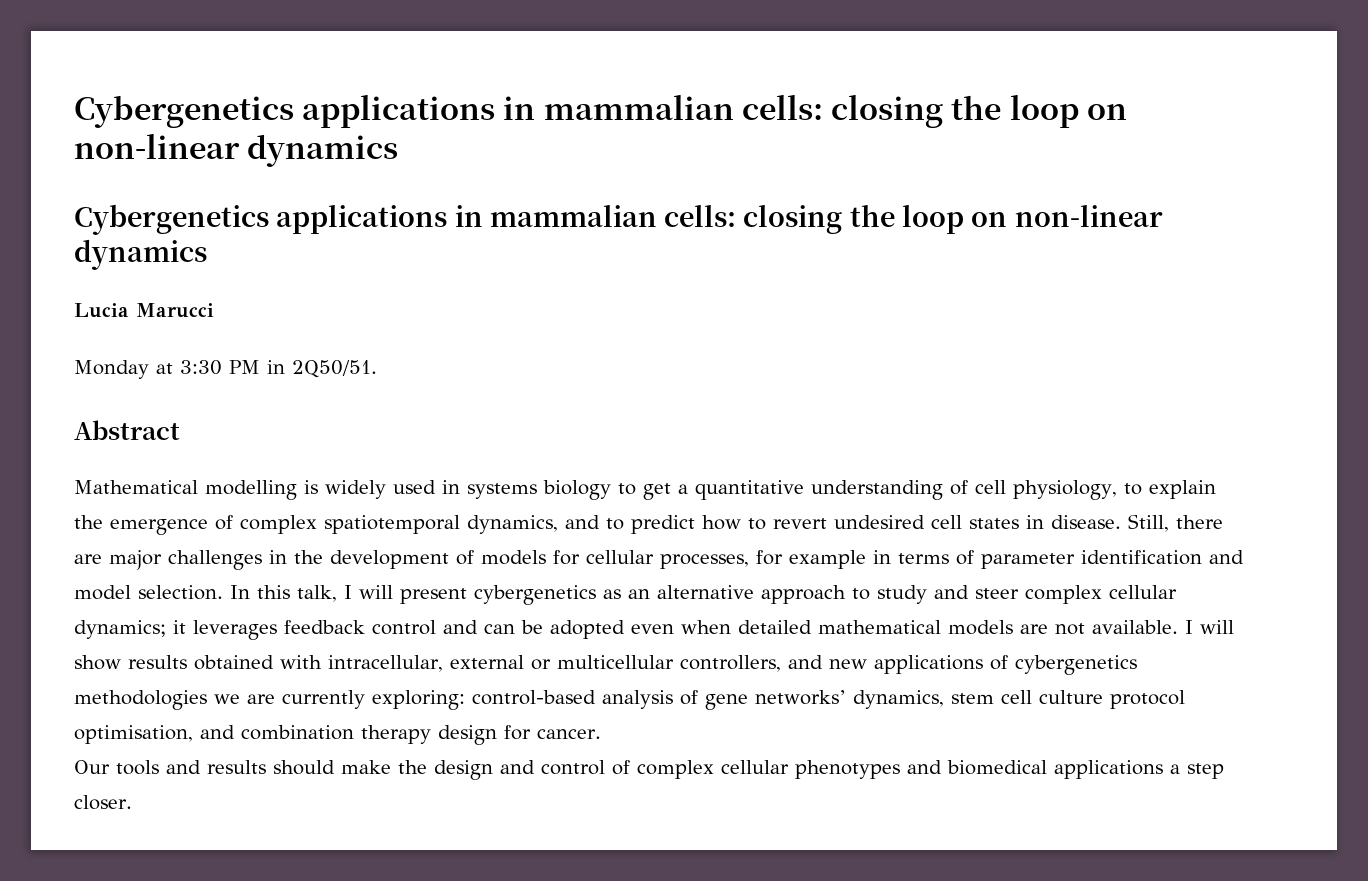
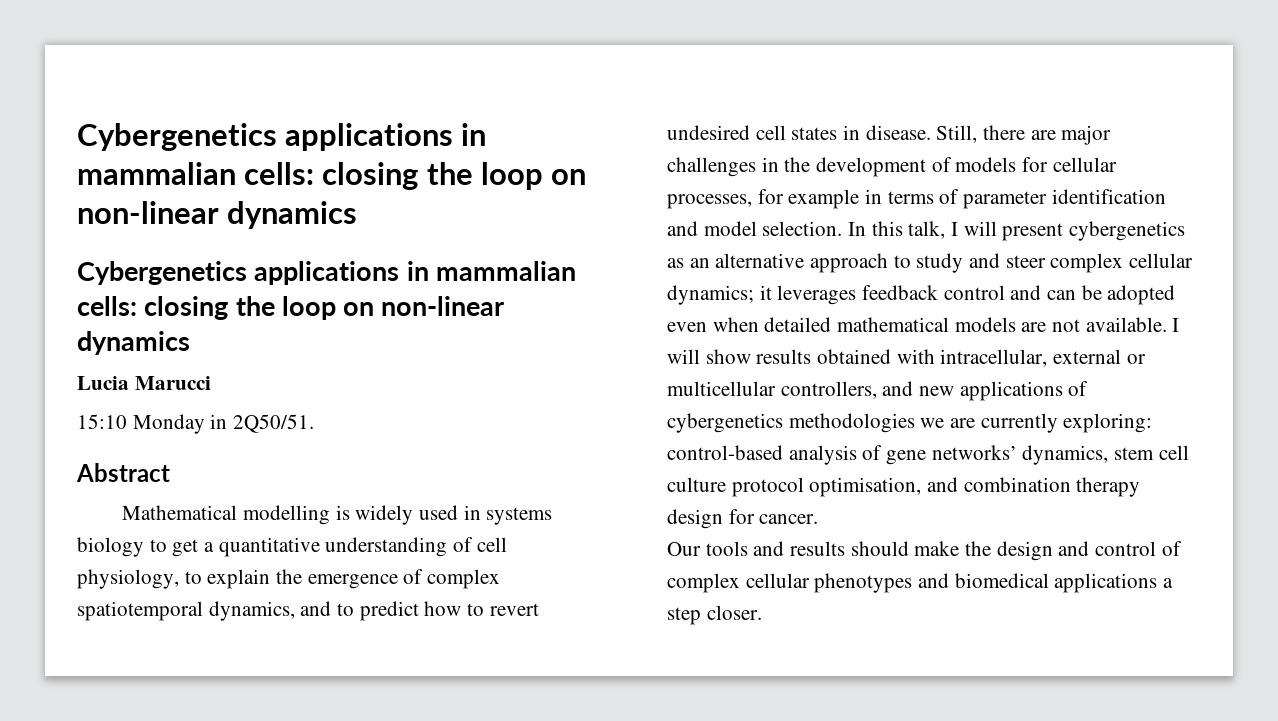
- Monday at 3:30 PM in 2Q50/51.
+ 15:10 Monday in 2Q50/51.

